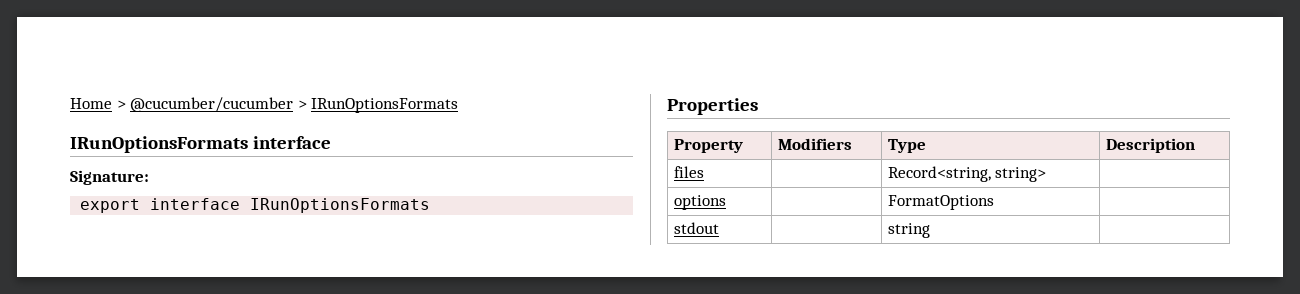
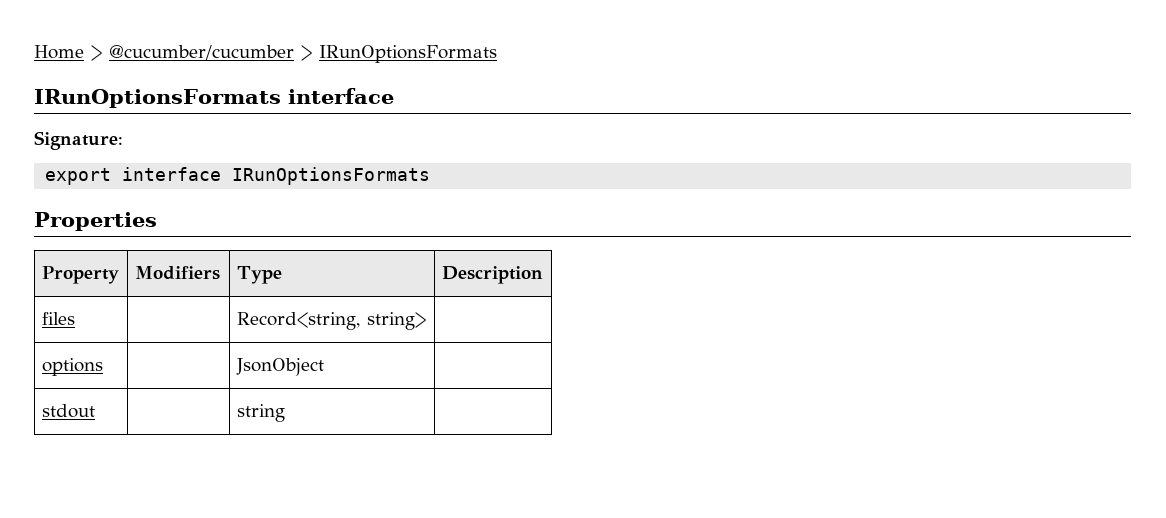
- options | | FormatOptions |
+ options | | JsonObject |

